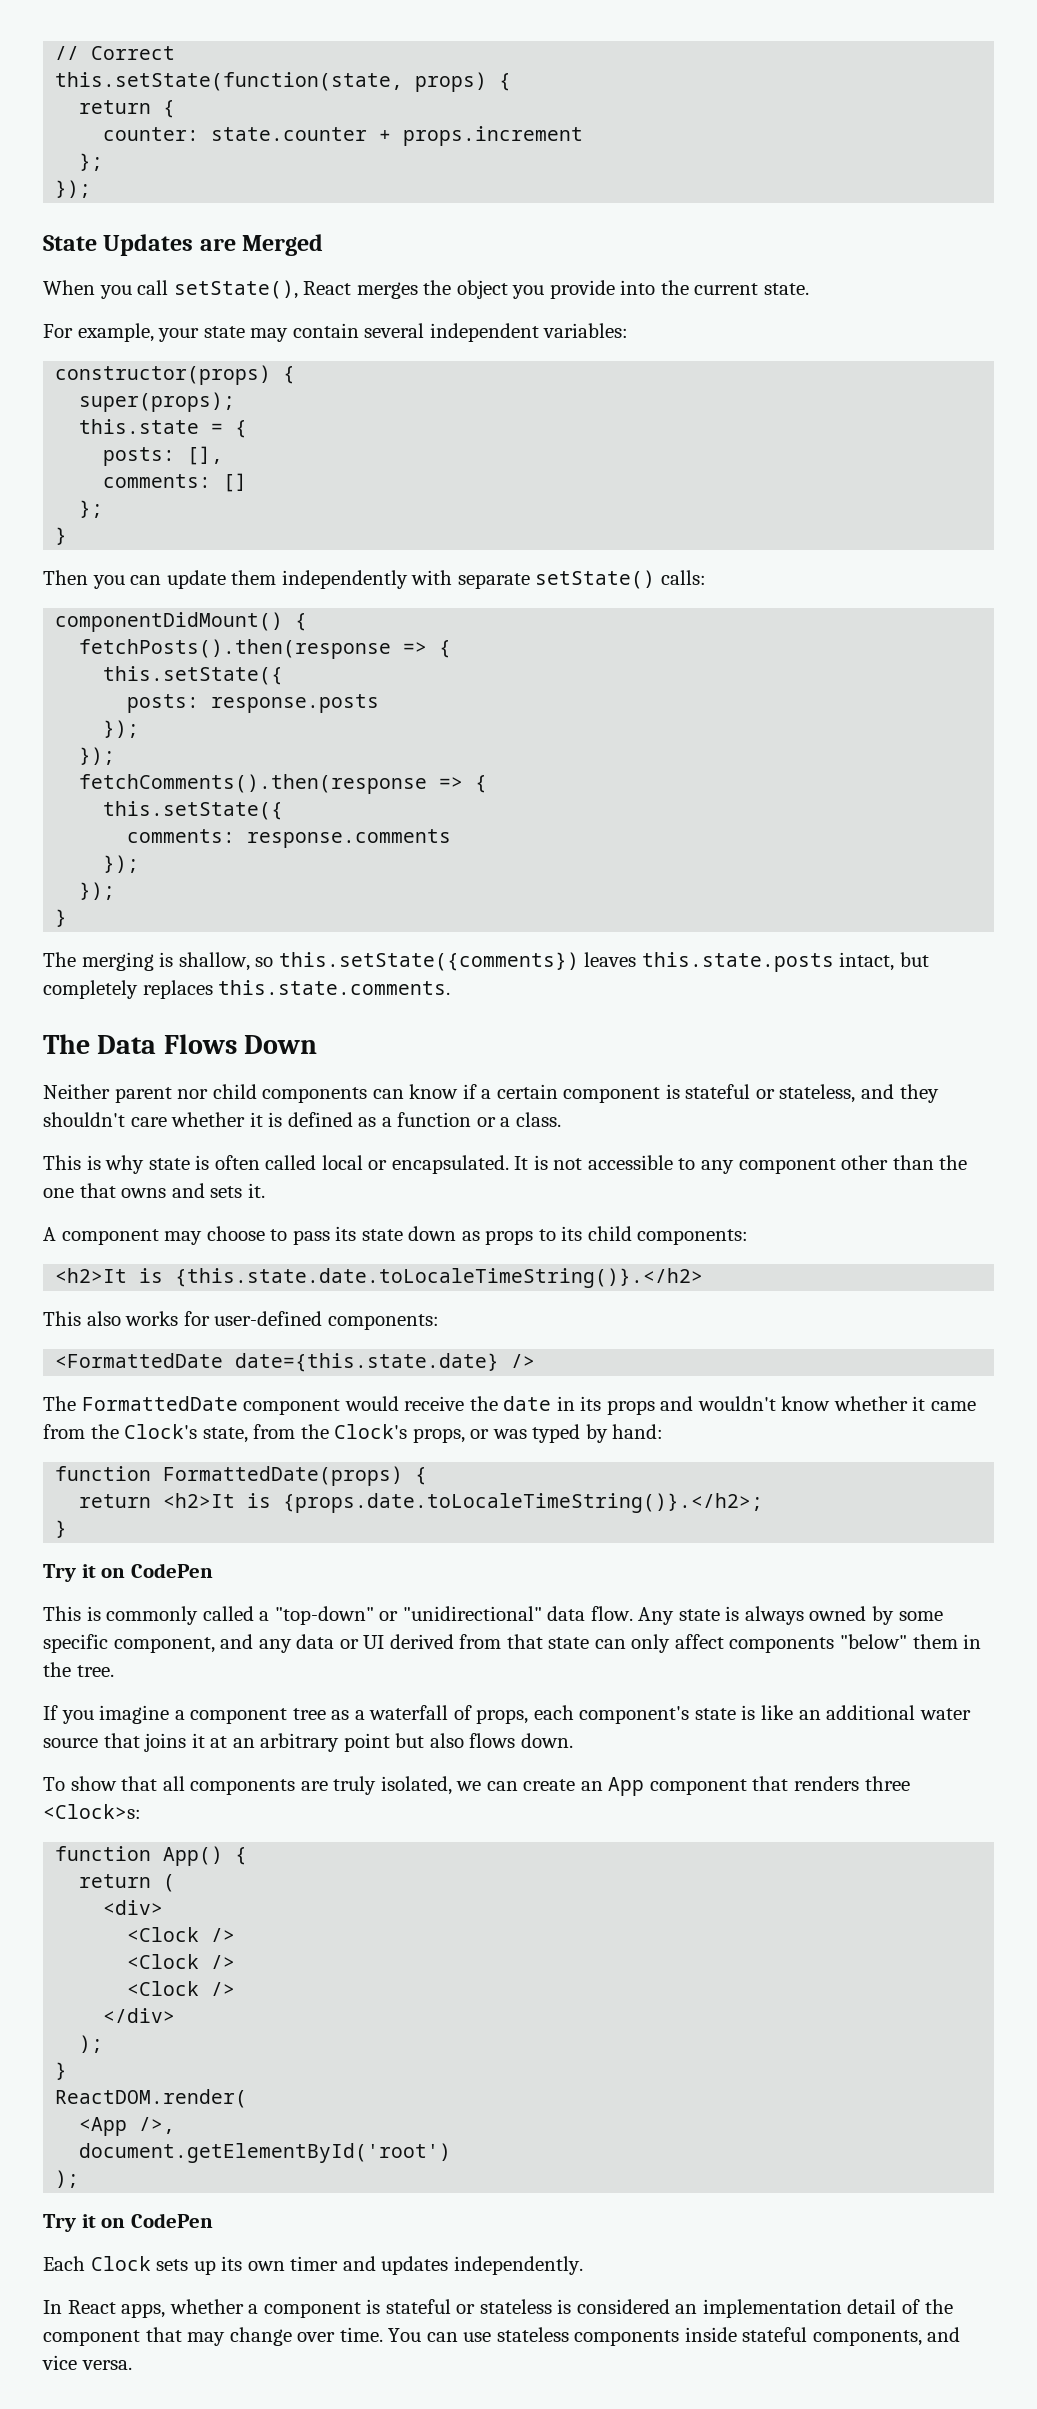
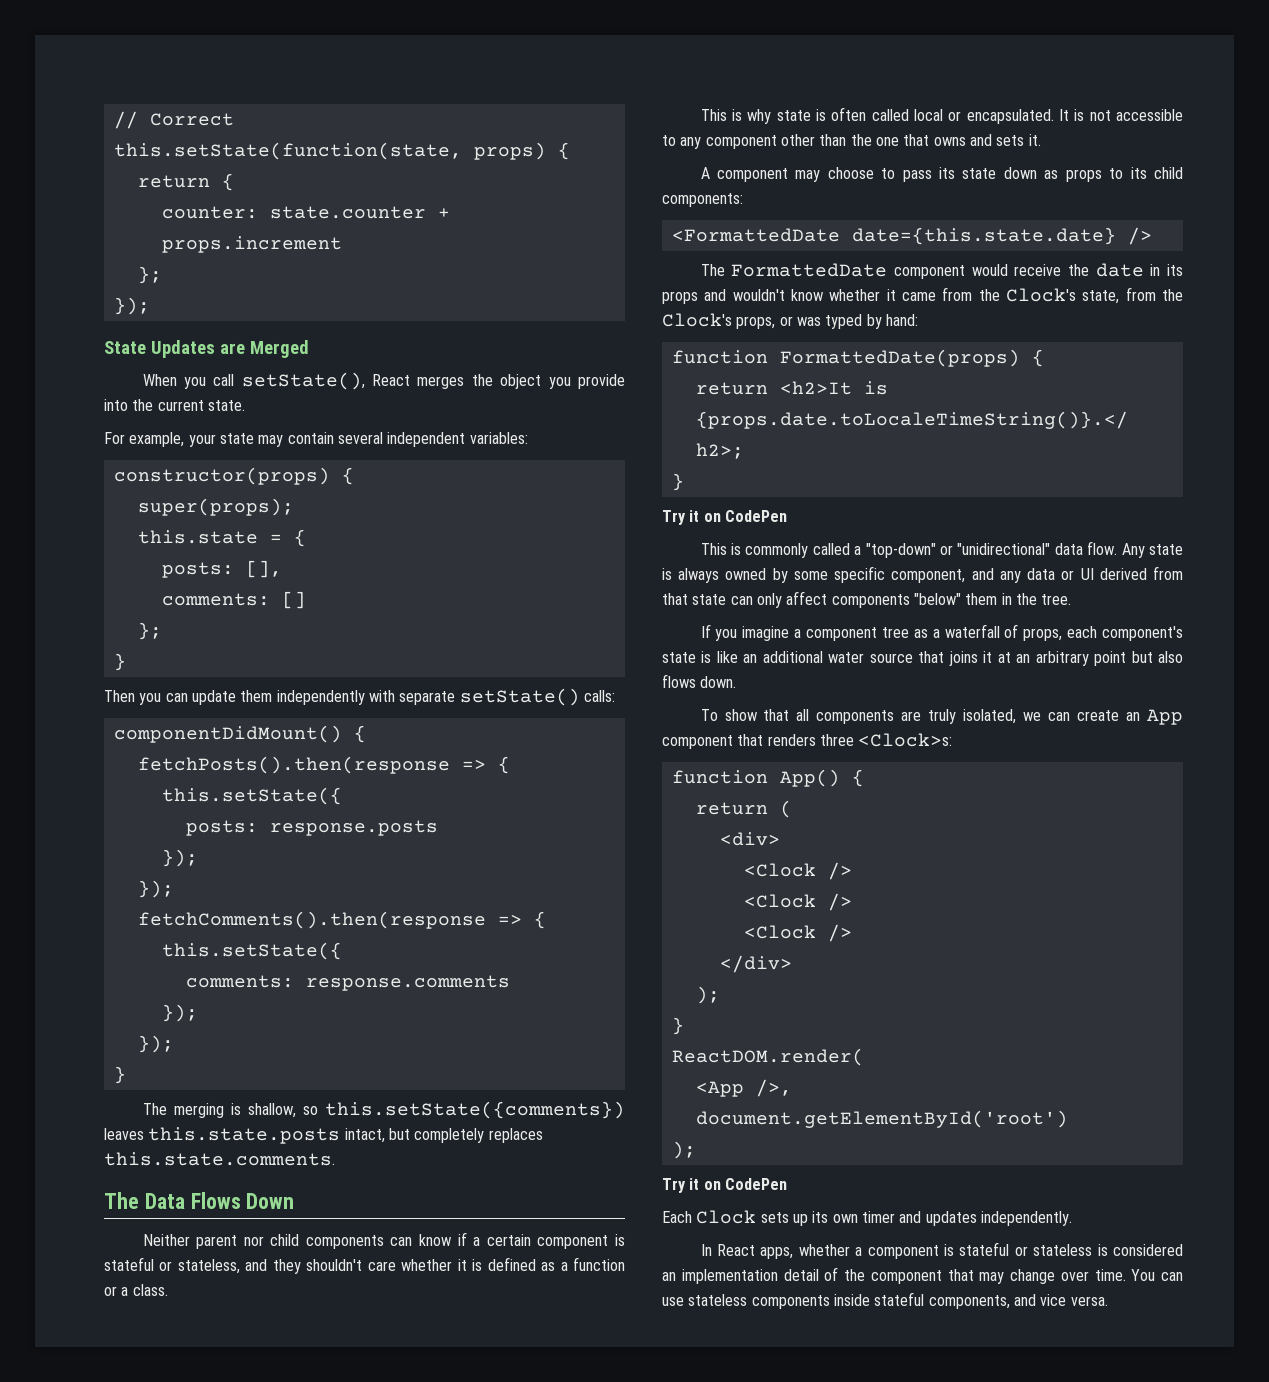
- <h2>It is {this.state.date.toLocaleTimeString()}.</h2>
- This also works for user-defined components:

